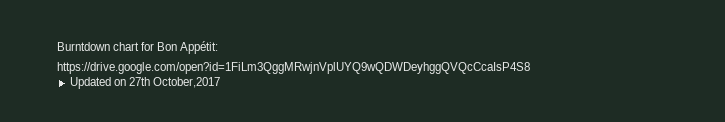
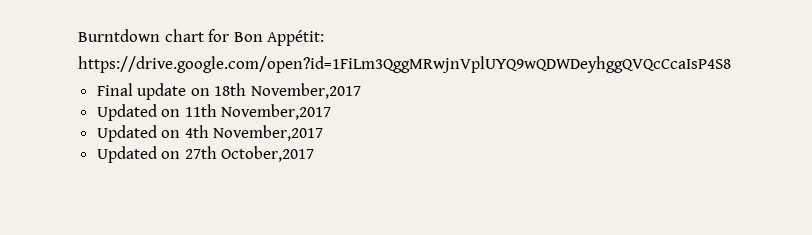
+ Final update on 18th November,2017
+ Updated on 11th November,2017
+ Updated on 4th November,2017

